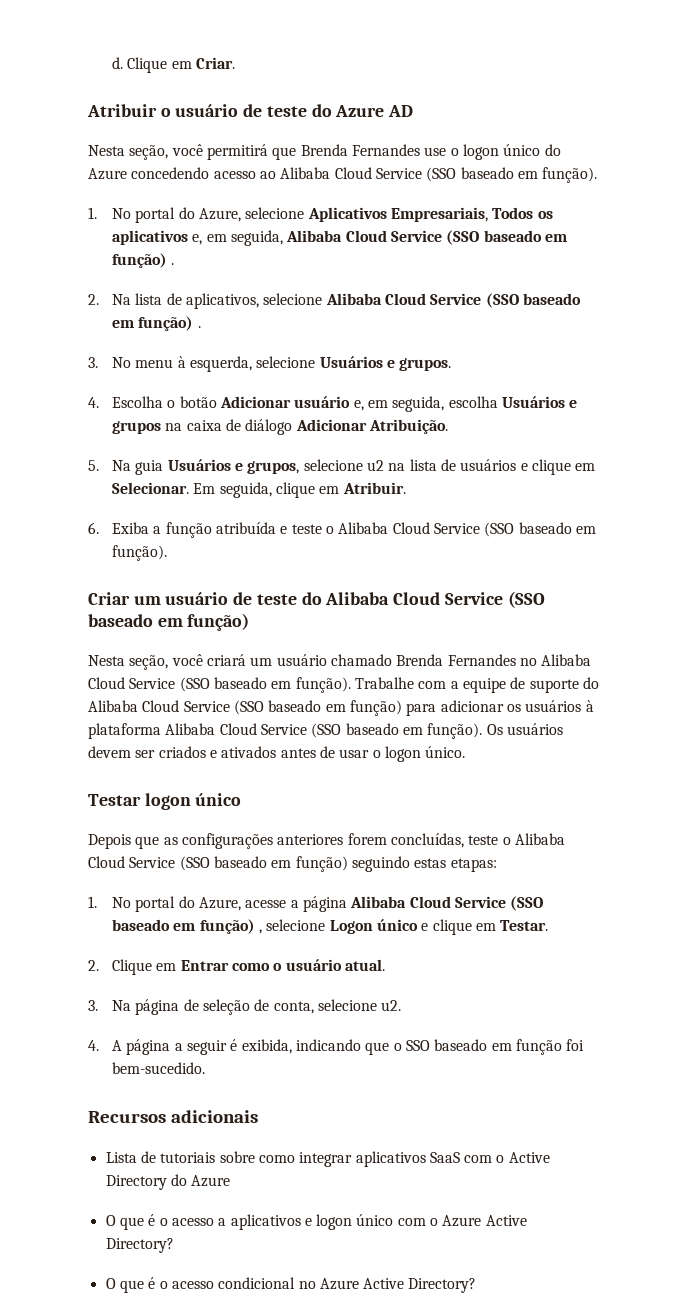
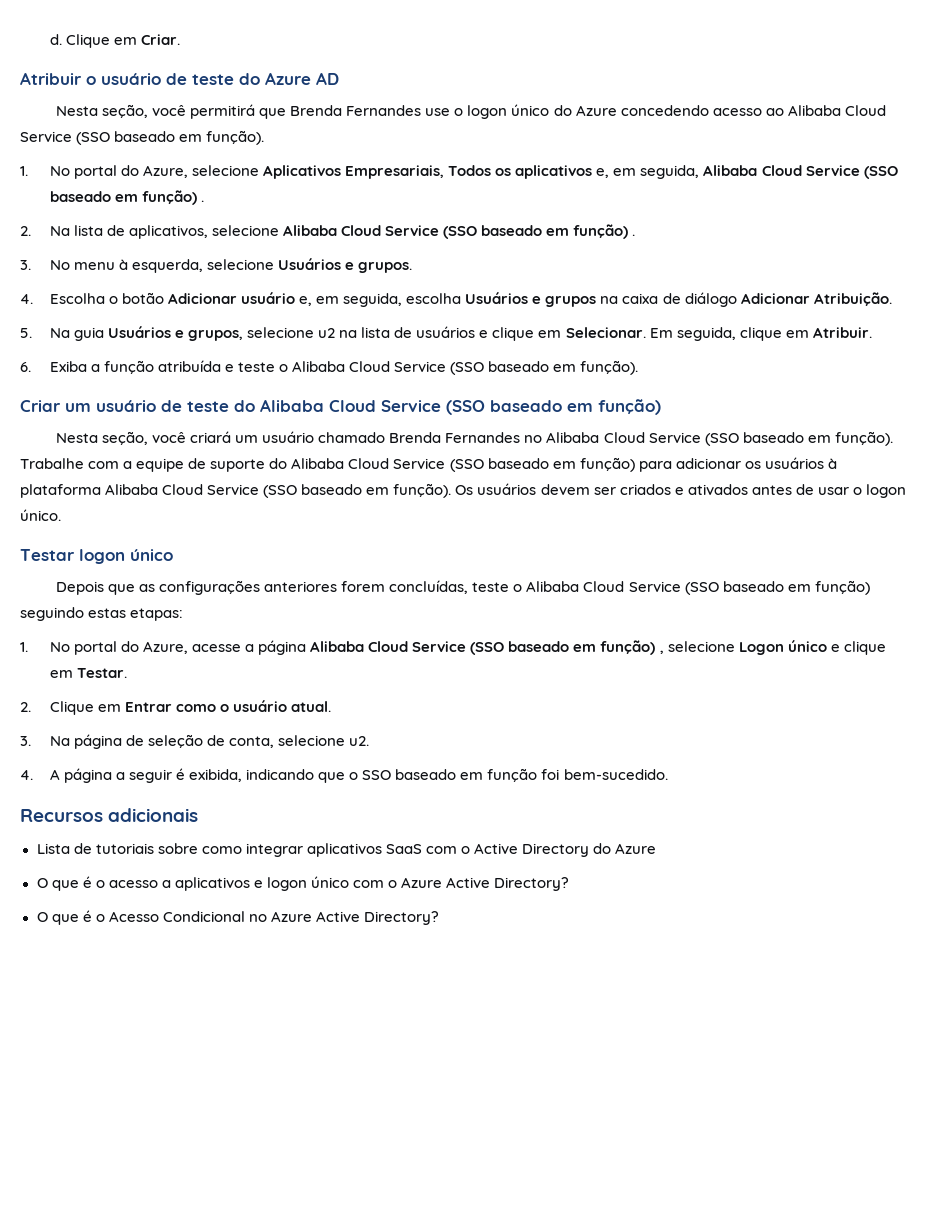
- O que é o acesso condicional no Azure Active Directory?
+ O que é o Acesso Condicional no Azure Active Directory?

